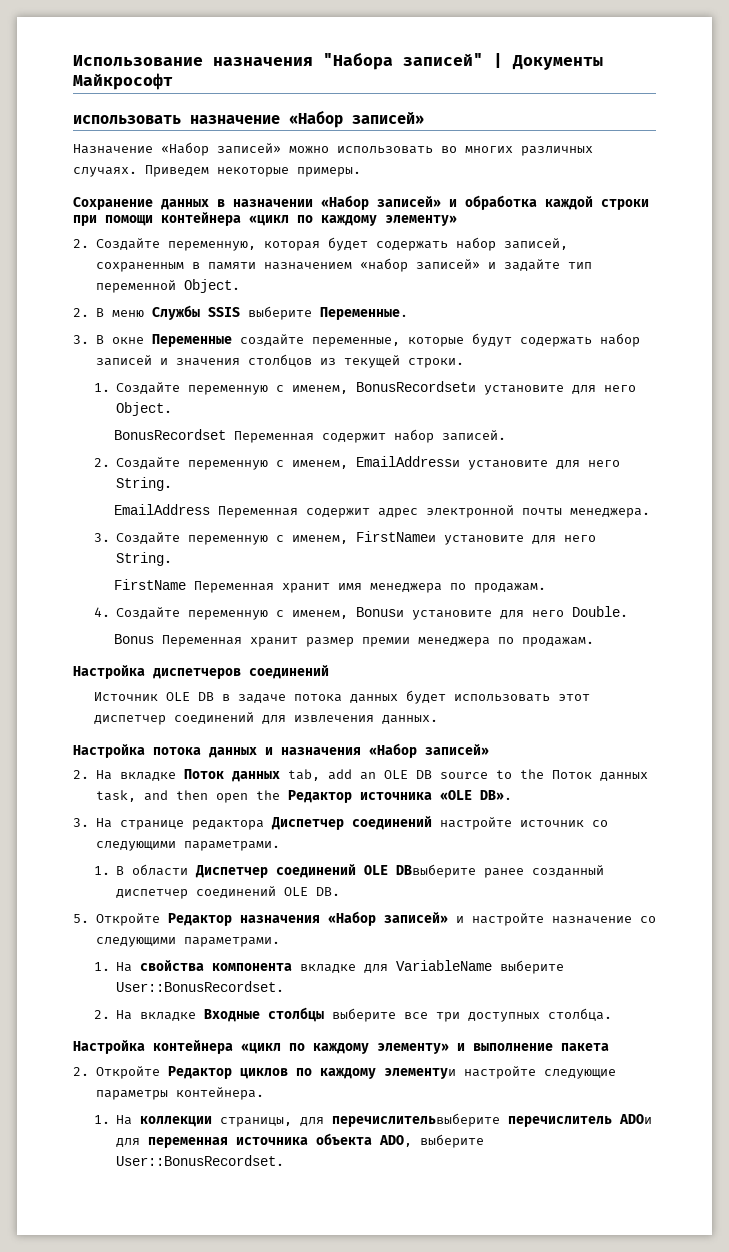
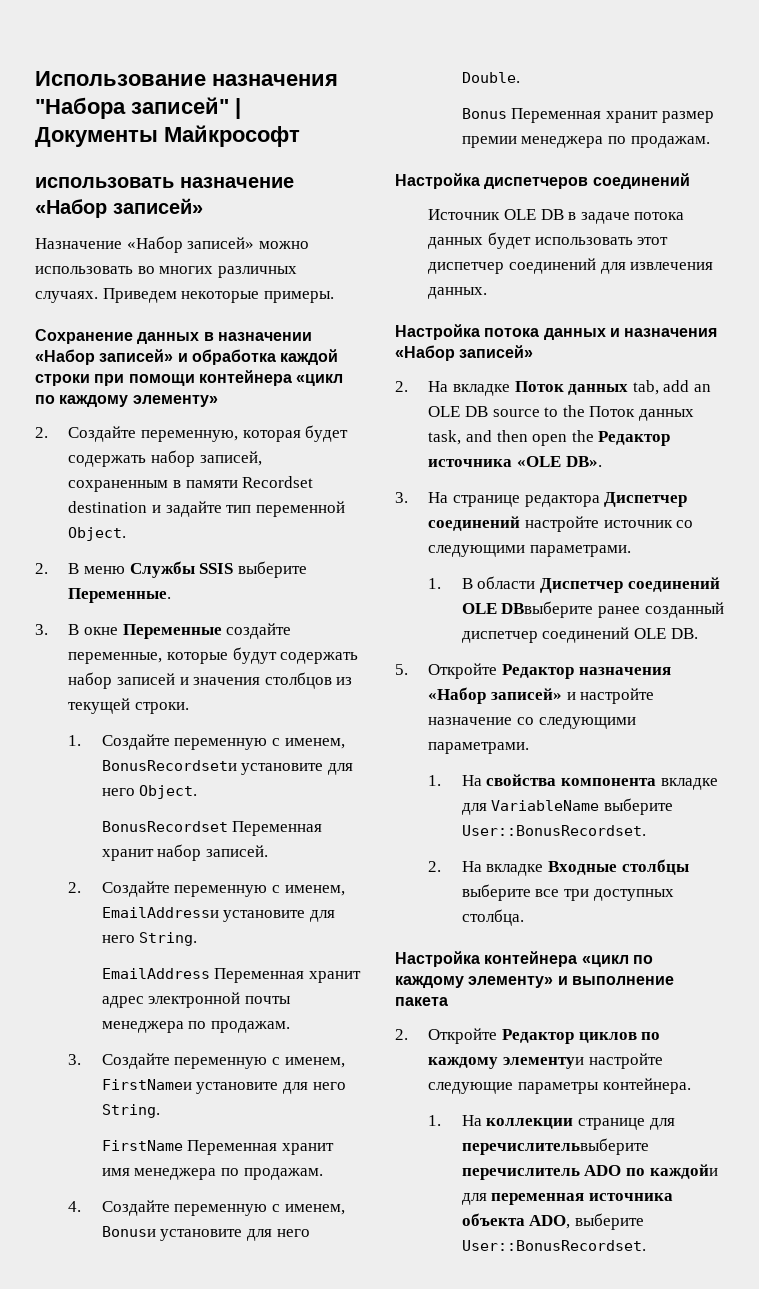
- 2. Создайте переменную, которая будет содержать набор записей, сохраненным в памяти назначением «набор записей» и задайте тип переменной Object.
+ 2. Создайте переменную, которая будет содержать набор записей, сохраненным в памяти Recordset destination и задайте тип переменной Object.
- BonusRecordset Переменная содержит набор записей.
+ BonusRecordset Переменная хранит набор записей.
- EmailAddress Переменная содержит адрес электронной почты менеджера.
+ EmailAddress Переменная хранит адрес электронной почты менеджера по продажам.
- 1. На коллекции страницы, для перечислительвыберите перечислитель ADOи для переменная источника объекта ADO, выберите User::BonusRecordset.
+ 1. На коллекции странице для перечислительвыберите перечислитель ADO по каждойи для переменная источника объекта ADO, выберите User::BonusRecordset.

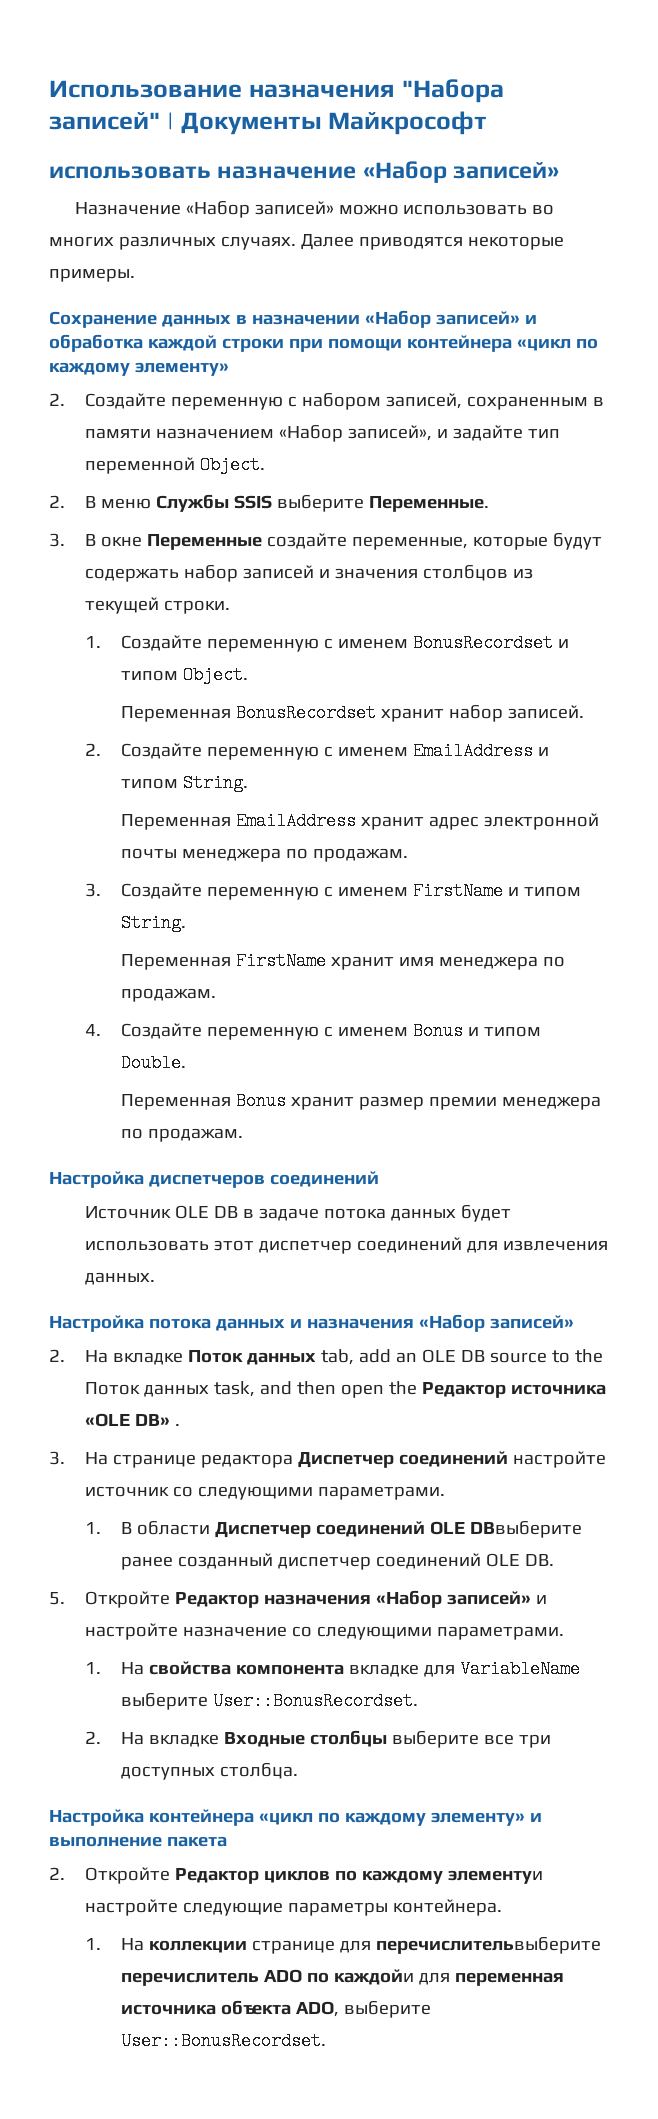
- Приведем некоторые примеры.
+ Далее приводятся некоторые примеры.
- 2. Создайте переменную, которая будет содержать набор записей, сохраненным в памяти Recordset destination и задайте тип переменной Object.
+ 2. Создайте переменную с набором записей, сохраненным в памяти назначением «Набор записей», и задайте тип переменной Object.
- 1. Создайте переменную с именем, BonusRecordsetи установите для него Object.
- BonusRecordset Переменная хранит набор записей.
+ 1. Создайте переменную с именем BonusRecordset и типом Object.
+ Переменная BonusRecordset хранит набор записей.
- 2. Создайте переменную с именем, EmailAddressи установите для него String.
- EmailAddress Переменная хранит адрес электронной почты менеджера по продажам.
+ 2. Создайте переменную с именем EmailAddress и типом String.
+ Переменная EmailAddress хранит адрес электронной почты менеджера по продажам.
- 3. Создайте переменную с именем, FirstNameи установите для него String.
- FirstName Переменная хранит имя менеджера по продажам.
+ 3. Создайте переменную с именем FirstName и типом String.
+ Переменная FirstName хранит имя менеджера по продажам.
- 4. Создайте переменную с именем, Bonusи установите для него Double.
+ 4. Создайте переменную с именем Bonus и типом Double.
- Bonus Переменная хранит размер премии менеджера по продажам.
+ Переменная Bonus хранит размер премии менеджера по продажам.
- 2. На вкладке Поток данных tab, add an OLE DB source to the Поток данных task, and then open the Редактор источника «OLE DB».
+ 2. На вкладке Поток данных tab, add an OLE DB source to the Поток данных task, and then open the Редактор источника «OLE DB» .

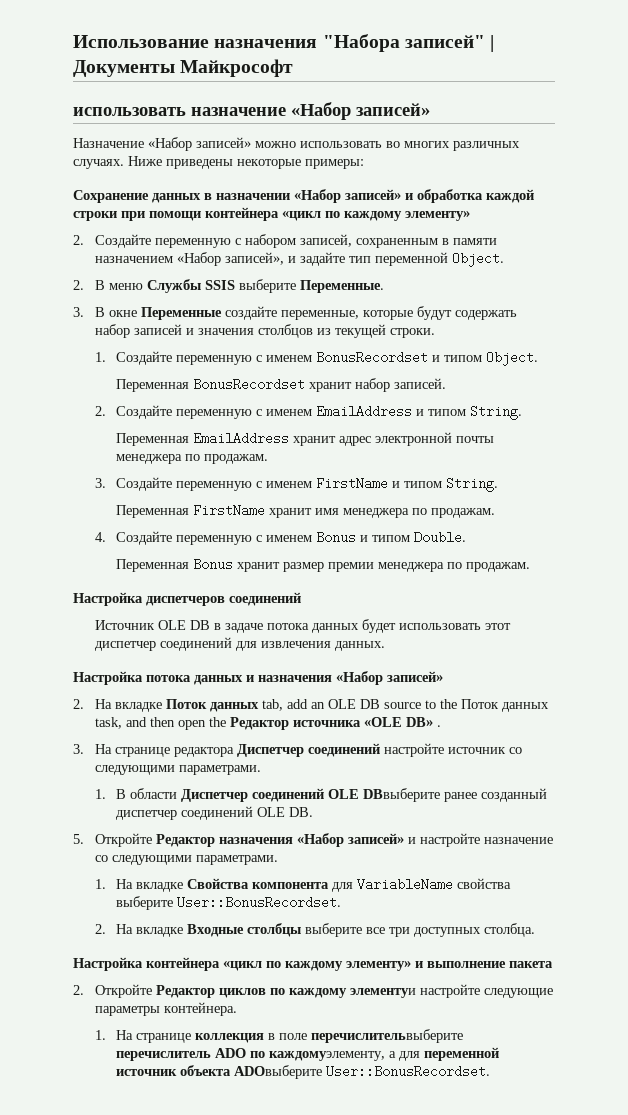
- Далее приводятся некоторые примеры.
+ Ниже приведены некоторые примеры:
- 1. На свойства компонента вкладке для VariableName выберите User::BonusRecordset.
+ 1. На вкладке Свойства компонента для VariableName свойства выберите User::BonusRecordset.
- 1. На коллекции странице для перечислительвыберите перечислитель ADO по каждойи для переменная источника объекта ADO, выберите User::BonusRecordset.
+ 1. На странице коллекция в поле перечислительвыберите перечислитель ADO по каждомуэлементу, а для переменной источник объекта ADOвыберите User::BonusRecordset.

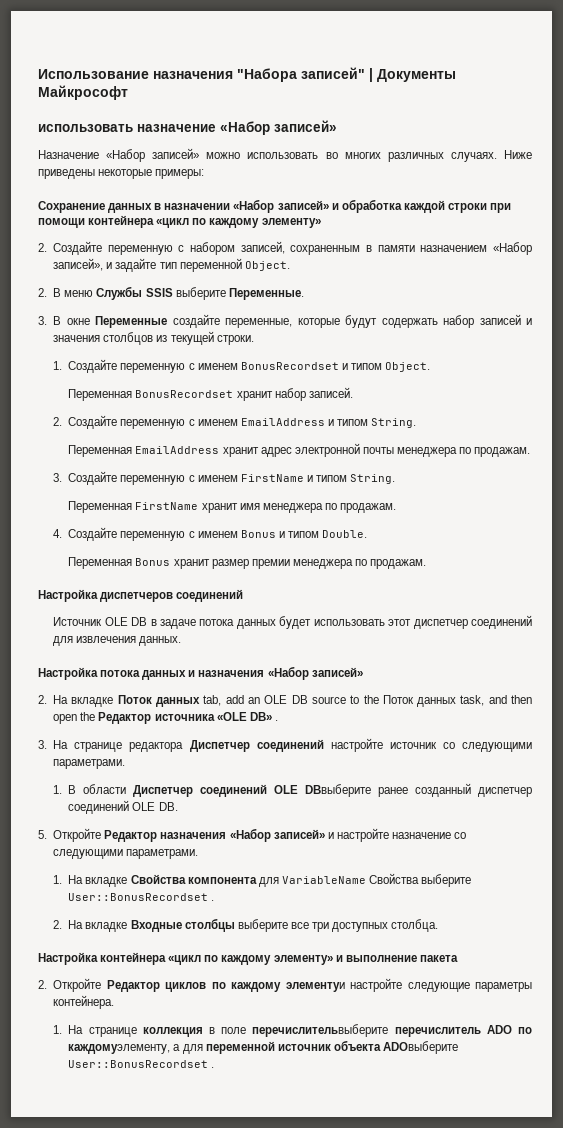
- 1. На вкладке Свойства компонента для VariableName свойства выберите User::BonusRecordset.
+ 1. На вкладке Свойства компонента для VariableName Свойства выберите User::BonusRecordset .
- 1. На странице коллекция в поле перечислительвыберите перечислитель ADO по каждомуэлементу, а для переменной источник объекта ADOвыберите User::BonusRecordset.
+ 1. На странице коллекция в поле перечислительвыберите перечислитель ADO по каждомуэлементу, а для переменной источник объекта ADOвыберите User::BonusRecordset .

